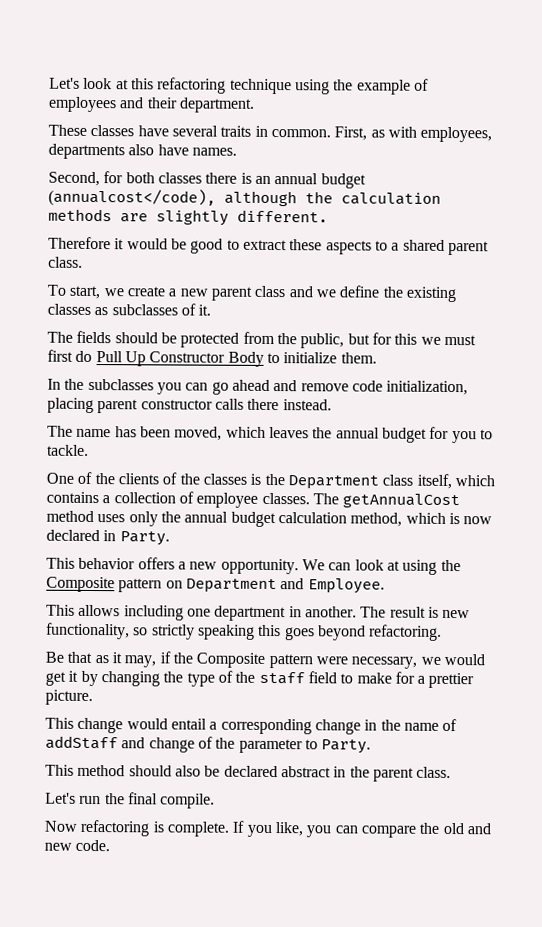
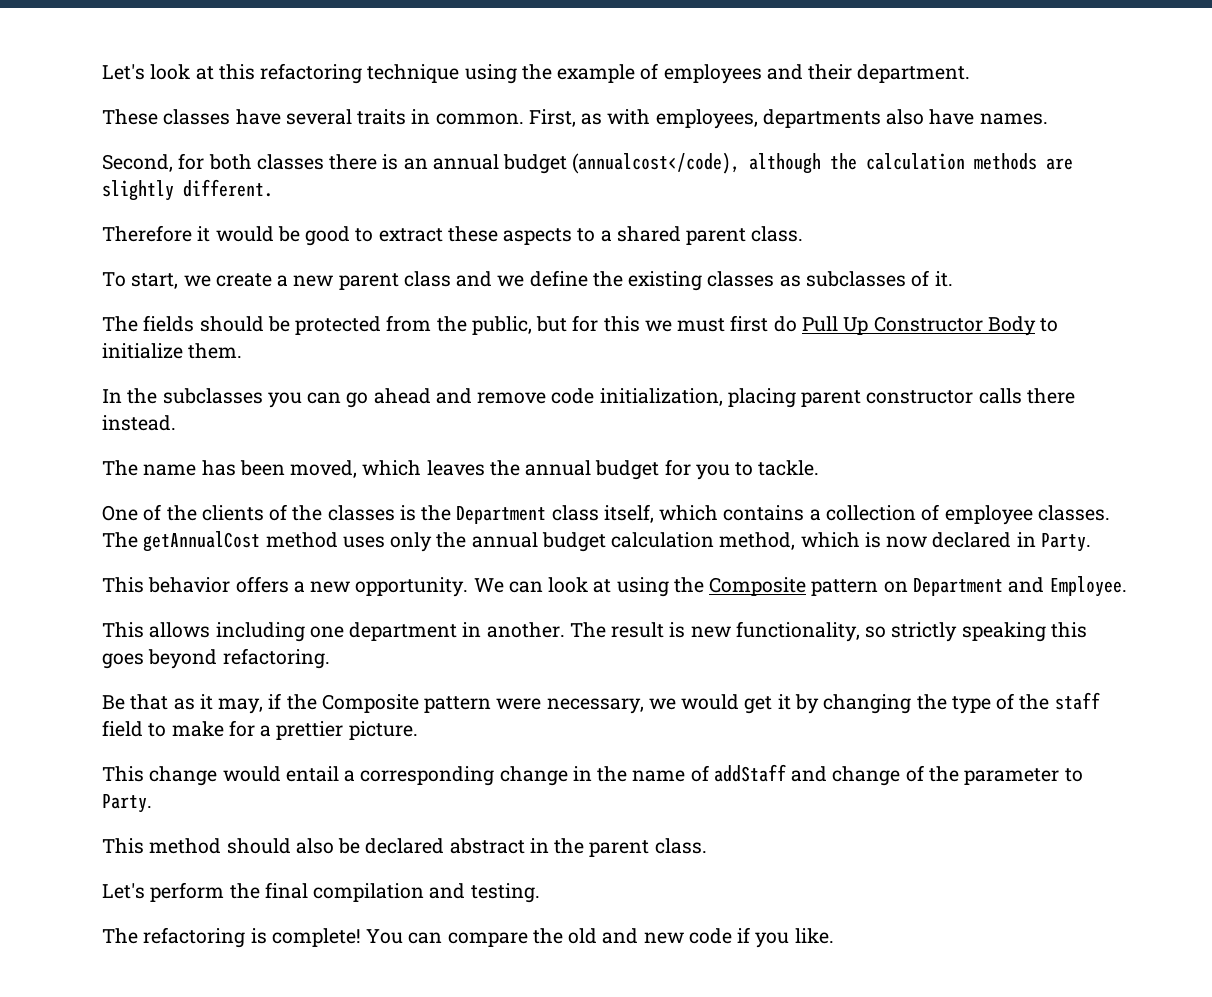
- Let's run the final compile.
- Now refactoring is complete. If you like, you can compare the old and new code.
+ Let's perform the final compilation and testing.
+ The refactoring is complete! You can compare the old and new code if you like.

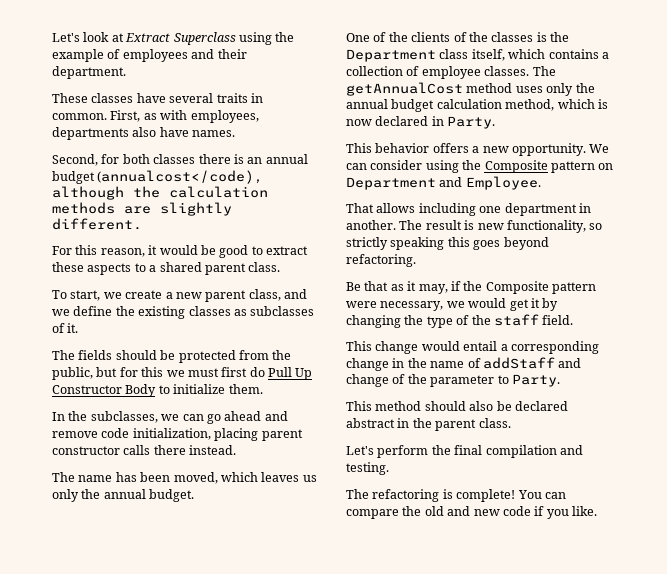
- Let's look at this refactoring technique using the example of employees and their department.
+ Let's look at Extract Superclass using the example of employees and their department.
- Therefore it would be good to extract these aspects to a shared parent class.
+ For this reason, it would be good to extract these aspects to a shared parent class.
- To start, we create a new parent class and we define the existing classes as subclasses of it.
+ To start, we create a new parent class, and we define the existing classes as subclasses of it.
- In the subclasses you can go ahead and remove code initialization, placing parent constructor calls there instead.
+ In the subclasses, we can go ahead and remove code initialization, placing parent constructor calls there instead.
- The name has been moved, which leaves the annual budget for you to tackle.
+ The name has been moved, which leaves us only the annual budget.
- We can look at using the Composite pattern on Department and Employee.
+ We can consider using the Composite pattern on Department and Employee.
- This allows including one department in another.
+ That allows including one department in another.
- Be that as it may, if the Composite pattern were necessary, we would get it by changing the type of the staff field to make for a prettier picture.
+ Be that as it may, if the Composite pattern were necessary, we would get it by changing the type of the staff field.

